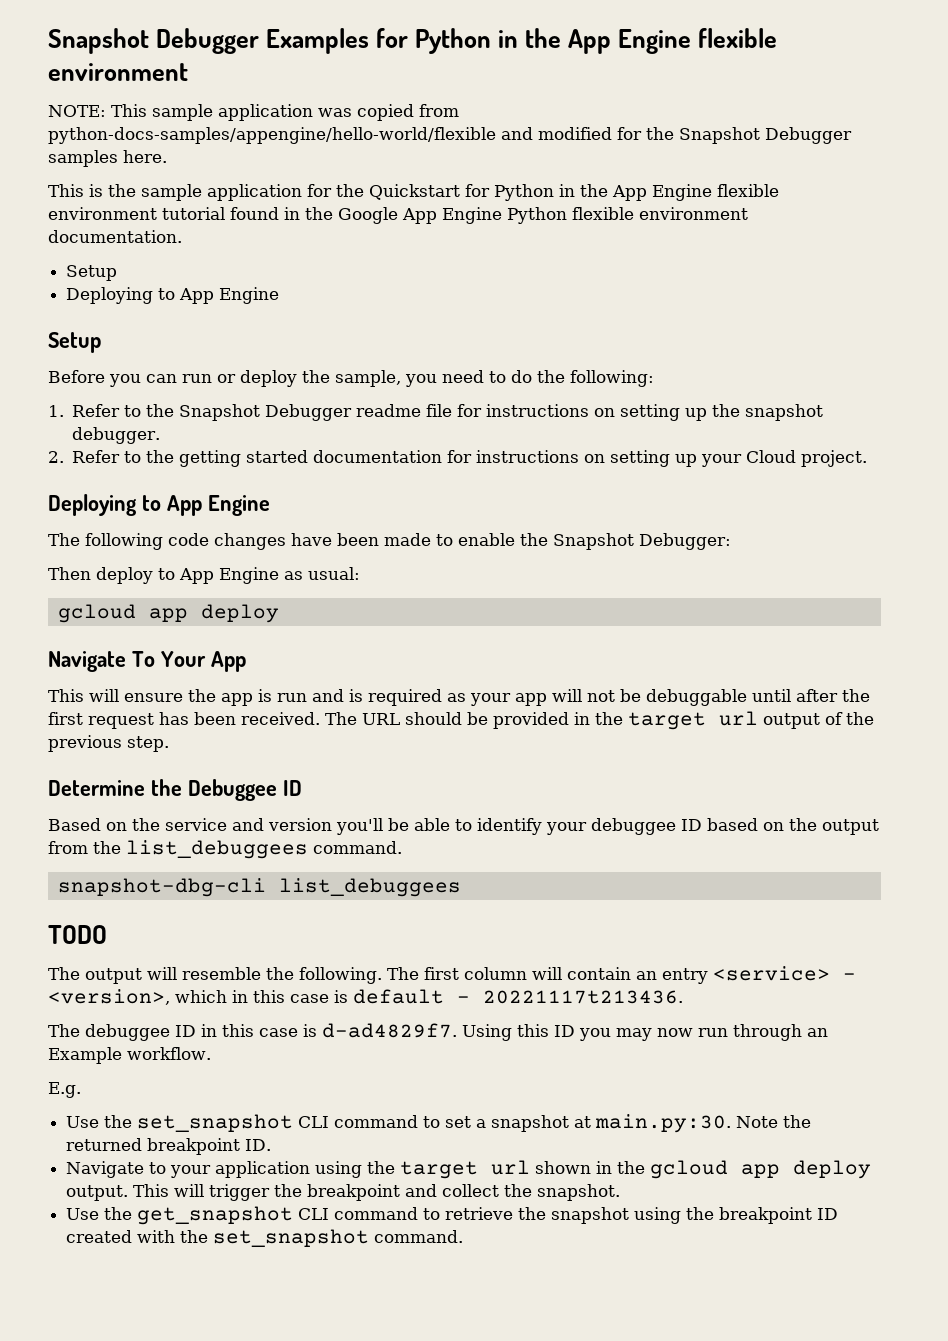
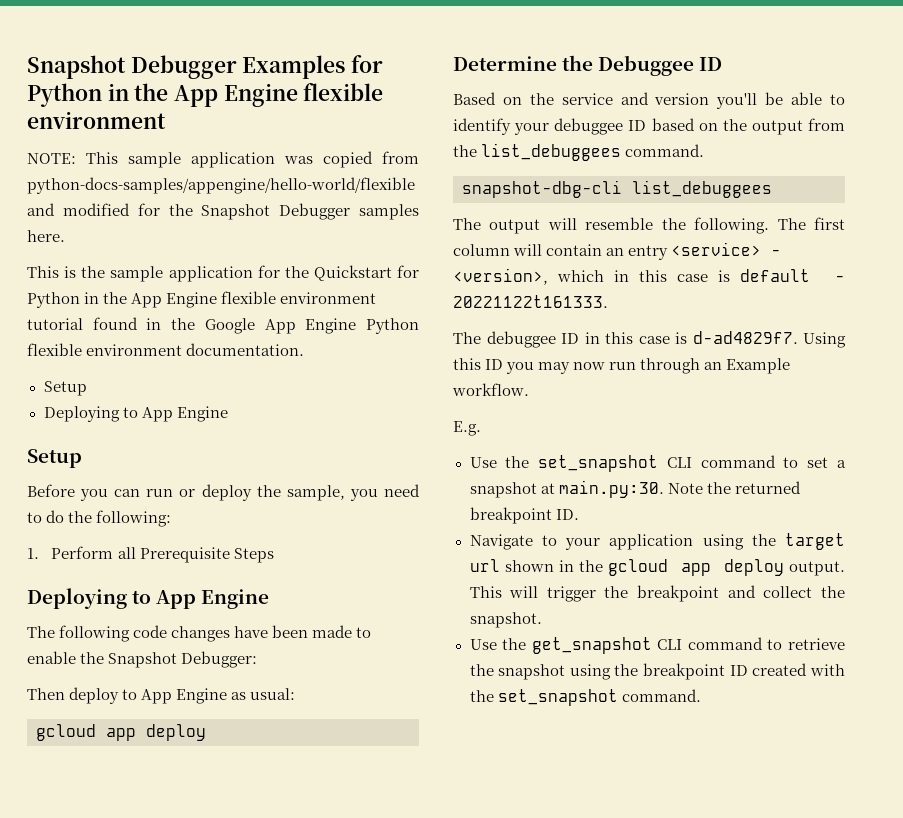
- 1. Refer to the Snapshot Debugger readme file for instructions on setting up the snapshot debugger.
- 2. Refer to the getting started documentation for instructions on setting up your Cloud project.
+ 1. Perform all Prerequisite Steps
- Navigate To Your App
- This will ensure the app is run and is required as your app will not be debuggable until after the first request has been received. The URL should be provided in the target url output of the previous step.
- TODO
- The first column will contain an entry <service> - <version>, which in this case is default - 20221117t213436.
+ The first column will contain an entry <service> - <version>, which in this case is default - 20221122t161333.

